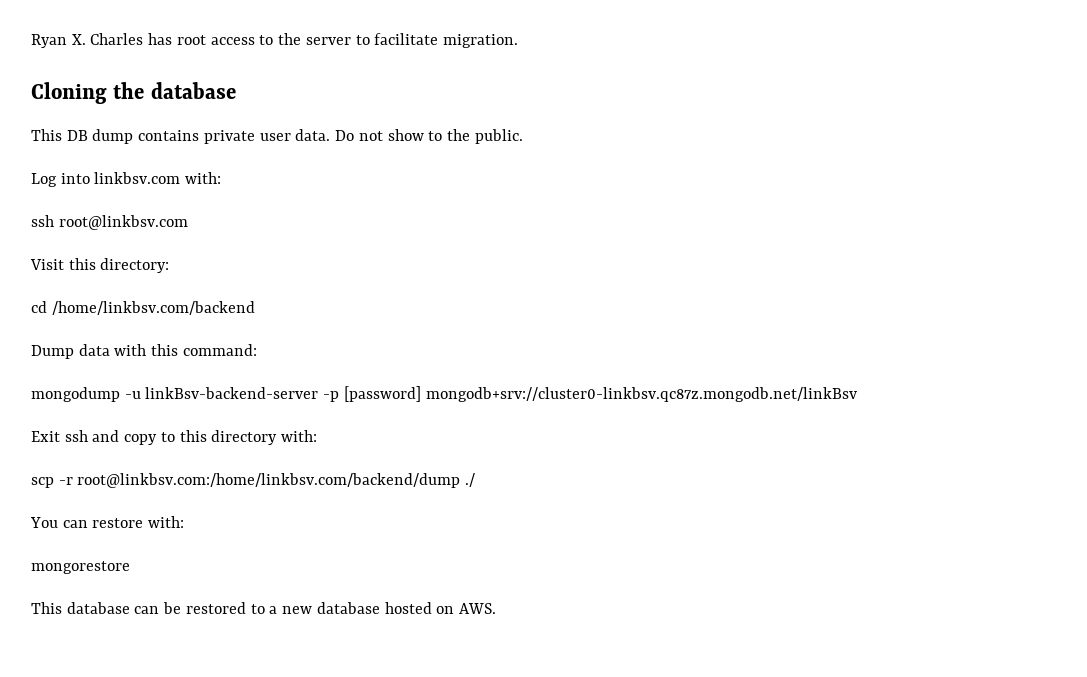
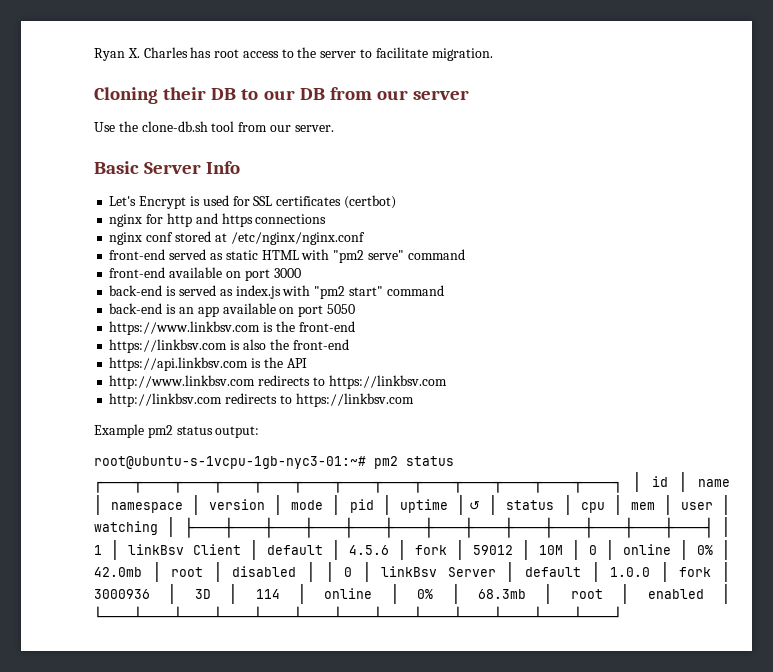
- Cloning the database
- This DB dump contains private user data. Do not show to the public.
- Log into linkbsv.com with:
- ssh root@linkbsv.com
- Visit this directory:
- cd /home/linkbsv.com/backend
- Dump data with this command:
- mongodump -u linkBsv-backend-server -p [password] mongodb+srv://cluster0-linkbsv.qc87z.mongodb.net/linkBsv
- Exit ssh and copy to this directory with:
- scp -r root@linkbsv.com:/home/linkbsv.com/backend/dump ./
- You can restore with:
- mongorestore
- This database can be restored to a new database hosted on AWS.
+ Cloning their DB to our DB from our server
+ Use the clone-db.sh tool from our server.
+ Basic Server Info
+ Let's Encrypt is used for SSL certificates (certbot)
+ nginx for http and https connections
+ nginx conf stored at /etc/nginx/nginx.conf
+ front-end served as static HTML with "pm2 serve" command
+ front-end available on port 3000
+ back-end is served as index.js with "pm2 start" command
+ back-end is an app available on port 5050
+ https://www.linkbsv.com is the front-end
+ https://linkbsv.com is also the front-end
+ https://api.linkbsv.com is the API
+ http://www.linkbsv.com redirects to https://linkbsv.com
+ http://linkbsv.com redirects to https://linkbsv.com
+ Example pm2 status output:
+ root@ubuntu-s-1vcpu-1gb-nyc3-01:~# pm2 status ┌────┬────┬────┬────┬────┬────┬────┬────┬────┬────┬────┬────┬────┐ │ id │ name │ namespace │ version │ mode │ pid │ uptime │ ↺ │ status │ cpu │ mem │ user │ watching │ ├────┼────┼────┼────┼────┼────┼────┼────┼────┼────┼────┼────┼────┤ │ 1 │ linkBsv Client │ default │ 4.5.6 │ fork │ 59012 │ 10M │ 0 │ online │ 0% │ 42.0mb │ root │ disabled │ │ 0 │ linkBsv Server │ default │ 1.0.0 │ fork │ 3000936 │ 3D │ 114 │ online │ 0% │ 68.3mb │ root │ enabled │ └────┴────┴────┴────┴────┴────┴────┴────┴────┴────┴────┴────┴────┘

